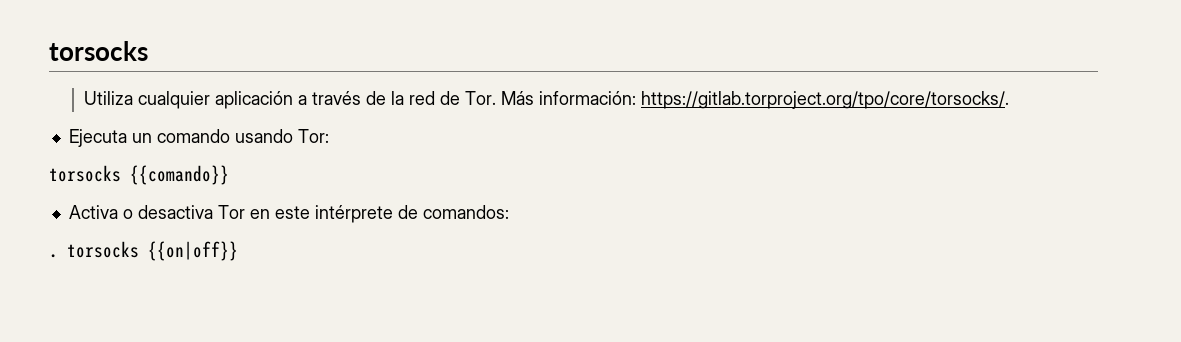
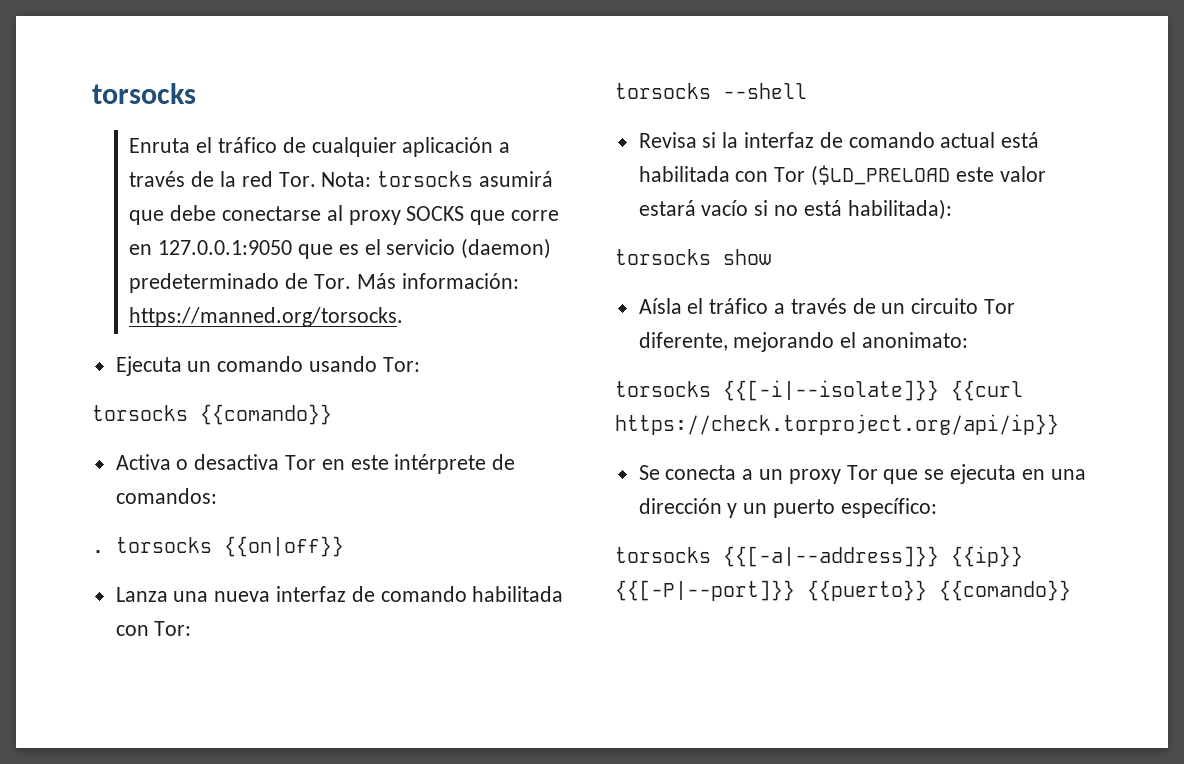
- Utiliza cualquier aplicación a través de la red de Tor. Más información: https://gitlab.torproject.org/tpo/core/torsocks/.
+ Enruta el tráfico de cualquier aplicación a través de la red Tor. Nota: torsocks asumirá que debe conectarse al proxy SOCKS que corre en 127.0.0.1:9050 que es el servicio (daemon) predeterminado de Tor. Más información: https://manned.org/torsocks.
+ Lanza una nueva interfaz de comando habilitada con Tor:
+ torsocks --shell
+ Revisa si la interfaz de comando actual está habilitada con Tor ($LD_PRELOAD este valor estará vacío si no está habilitada):
+ torsocks show
+ Aísla el tráfico a través de un circuito Tor diferente, mejorando el anonimato:
+ torsocks {{[-i|--isolate]}} {{curl https://check.torproject.org/api/ip}}
+ Se conecta a un proxy Tor que se ejecuta en una dirección y un puerto específico:
+ torsocks {{[-a|--address]}} {{ip}} {{[-P|--port]}} {{puerto}} {{comando}}

